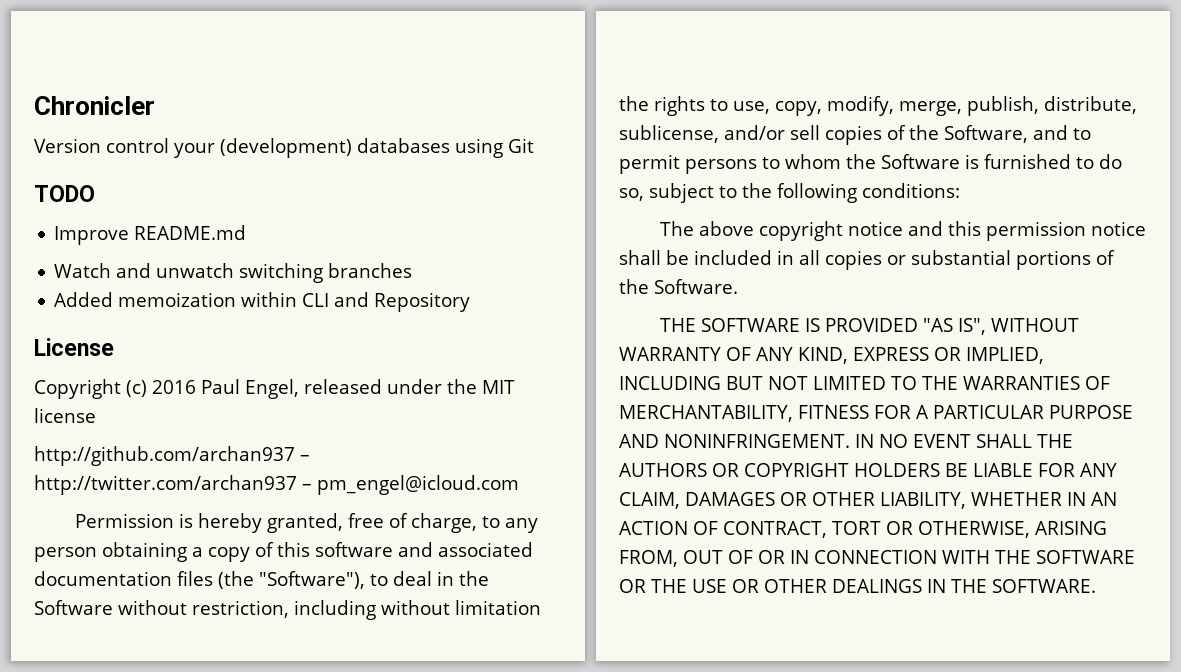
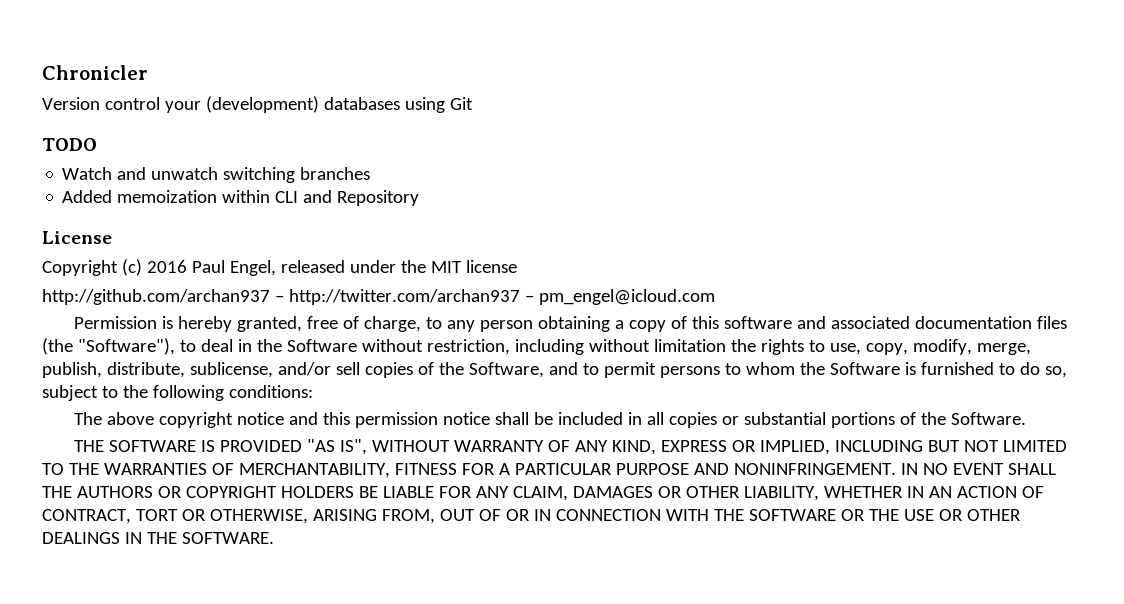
- Improve README.md

